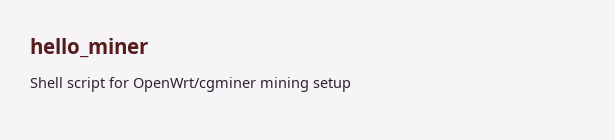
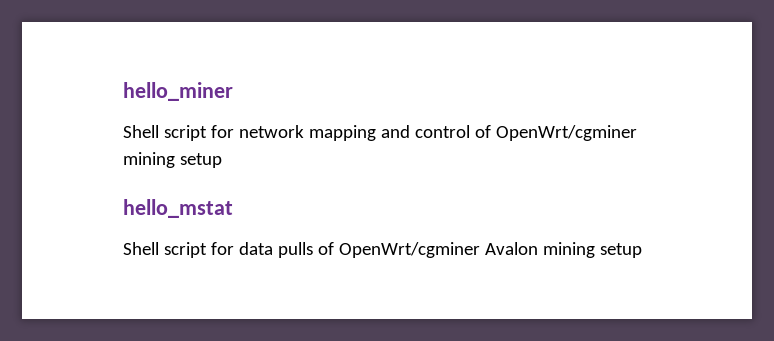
- Shell script for OpenWrt/cgminer mining setup
+ Shell script for network mapping and control of OpenWrt/cgminer mining setup
+ hello_mstat
+ Shell script for data pulls of OpenWrt/cgminer Avalon mining setup

